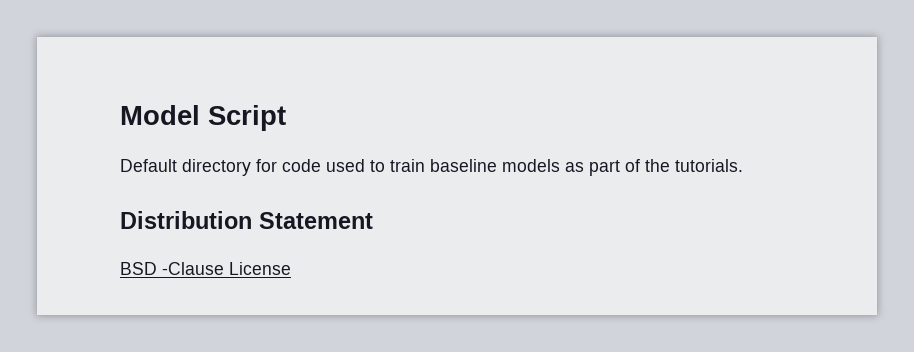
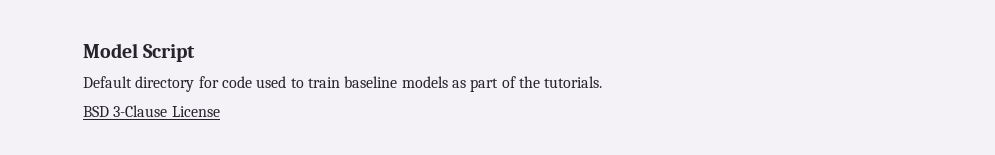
- Distribution Statement
- BSD -Clause License
+ BSD 3-Clause License

